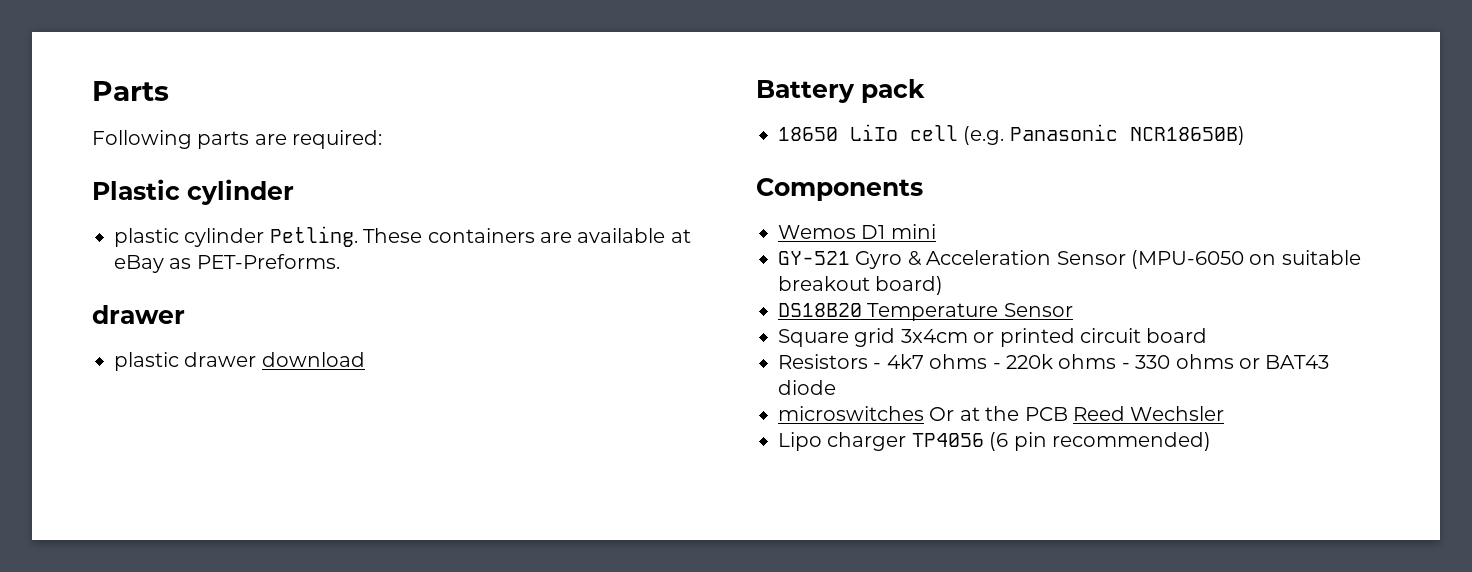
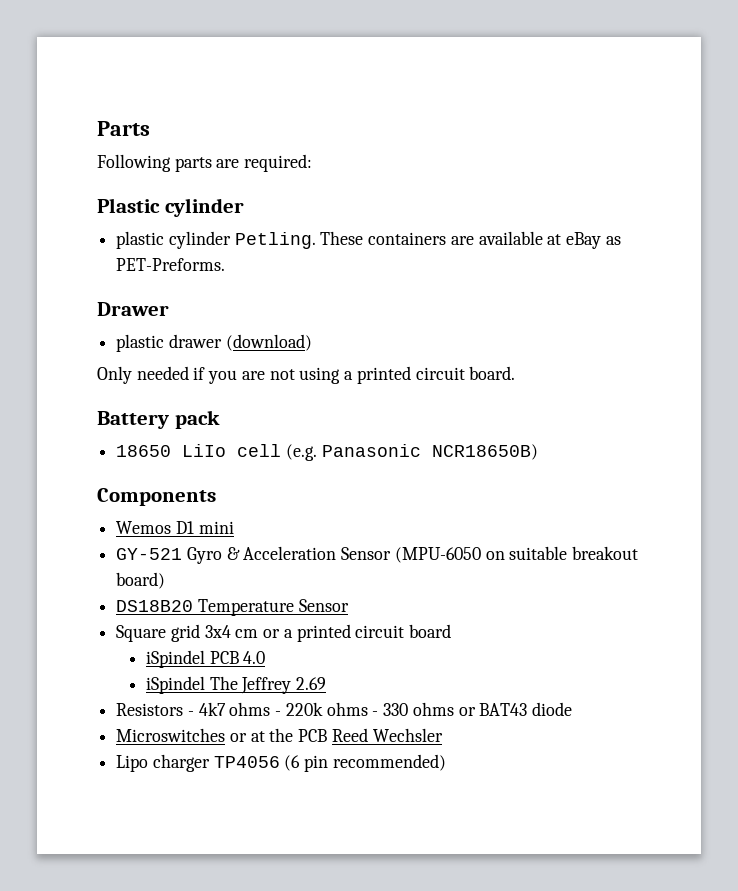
  These containers are available at eBay as PET-Preforms.
- drawer
+ Drawer
- plastic drawer download
+ plastic drawer (download)
+ Only needed if you are not using a printed circuit board.
- Square grid 3x4cm or printed circuit board
+ Square grid 3x4 cm or a printed circuit board
+ iSpindel PCB 4.0
+ iSpindel The Jeffrey 2.69
- microswitches Or at the PCB Reed Wechsler
+ Microswitches or at the PCB Reed Wechsler

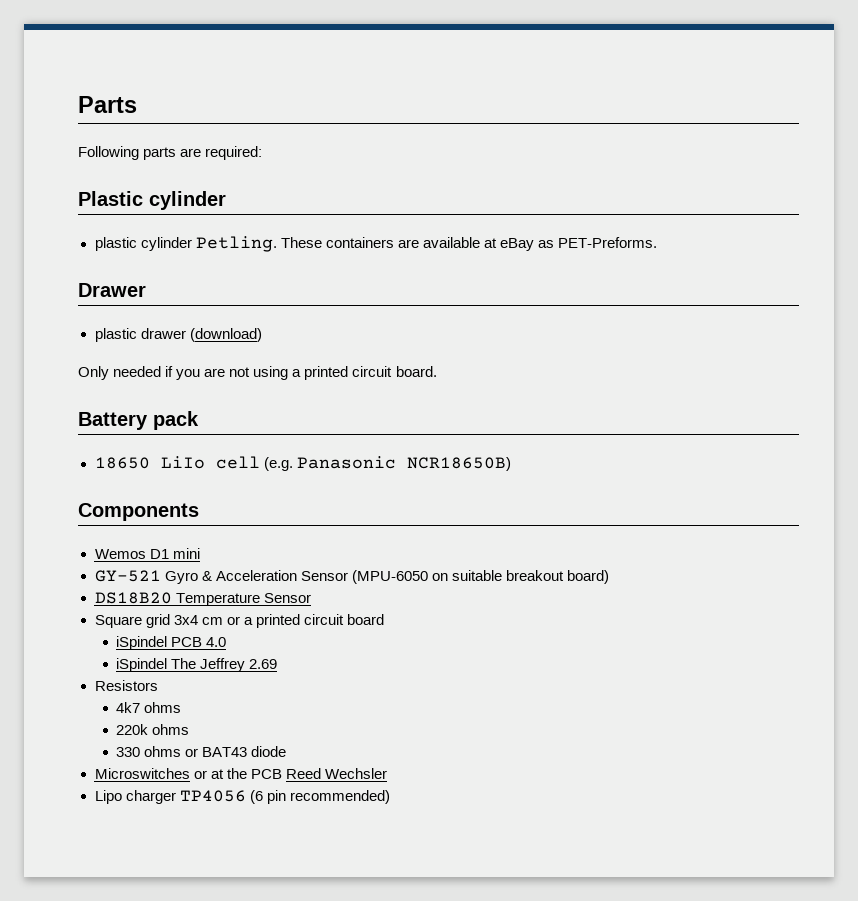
- Resistors - 4k7 ohms - 220k ohms - 330 ohms or BAT43 diode
+ Resistors
+ 4k7 ohms
+ 220k ohms
+ 330 ohms or BAT43 diode

